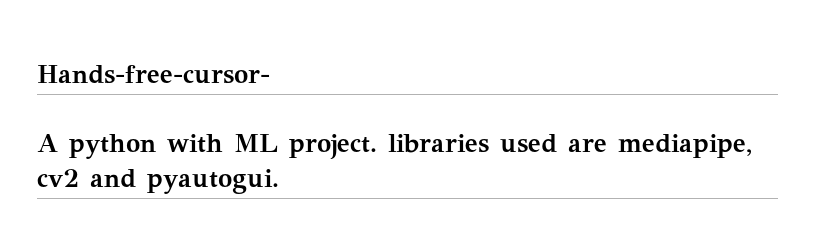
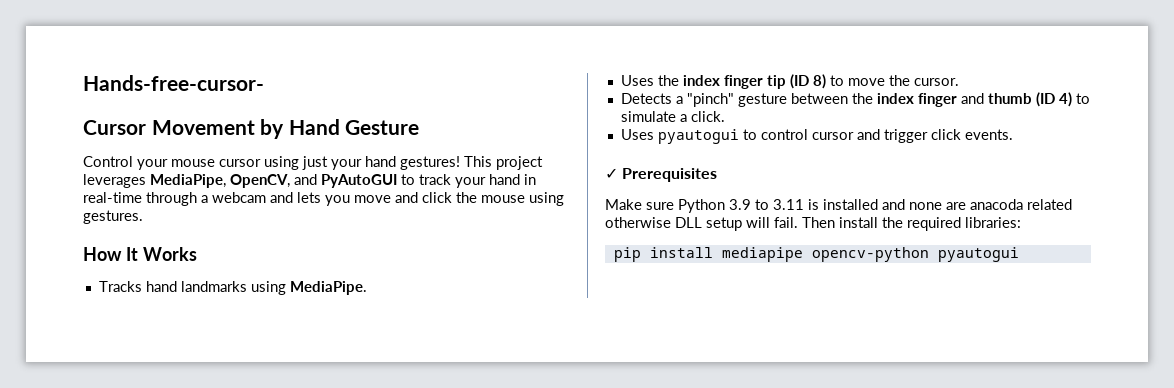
- A python with ML project. libraries used are mediapipe, cv2 and pyautogui.
+ Cursor Movement by Hand Gesture
+ Control your mouse cursor using just your hand gestures! This project leverages MediaPipe, OpenCV, and PyAutoGUI to track your hand in real-time through a webcam and lets you move and click the mouse using gestures.
+ How It Works
+ Tracks hand landmarks using MediaPipe.
+ Uses the index finger tip (ID 8) to move the cursor.
+ Detects a "pinch" gesture between the index finger and thumb (ID 4) to simulate a click.
+ Uses pyautogui to control cursor and trigger click events.
+ ✓ Prerequisites
+ Make sure Python 3.9 to 3.11 is installed and none are anacoda related otherwise DLL setup will fail. Then install the required libraries:
+ pip install mediapipe opencv-python pyautogui

